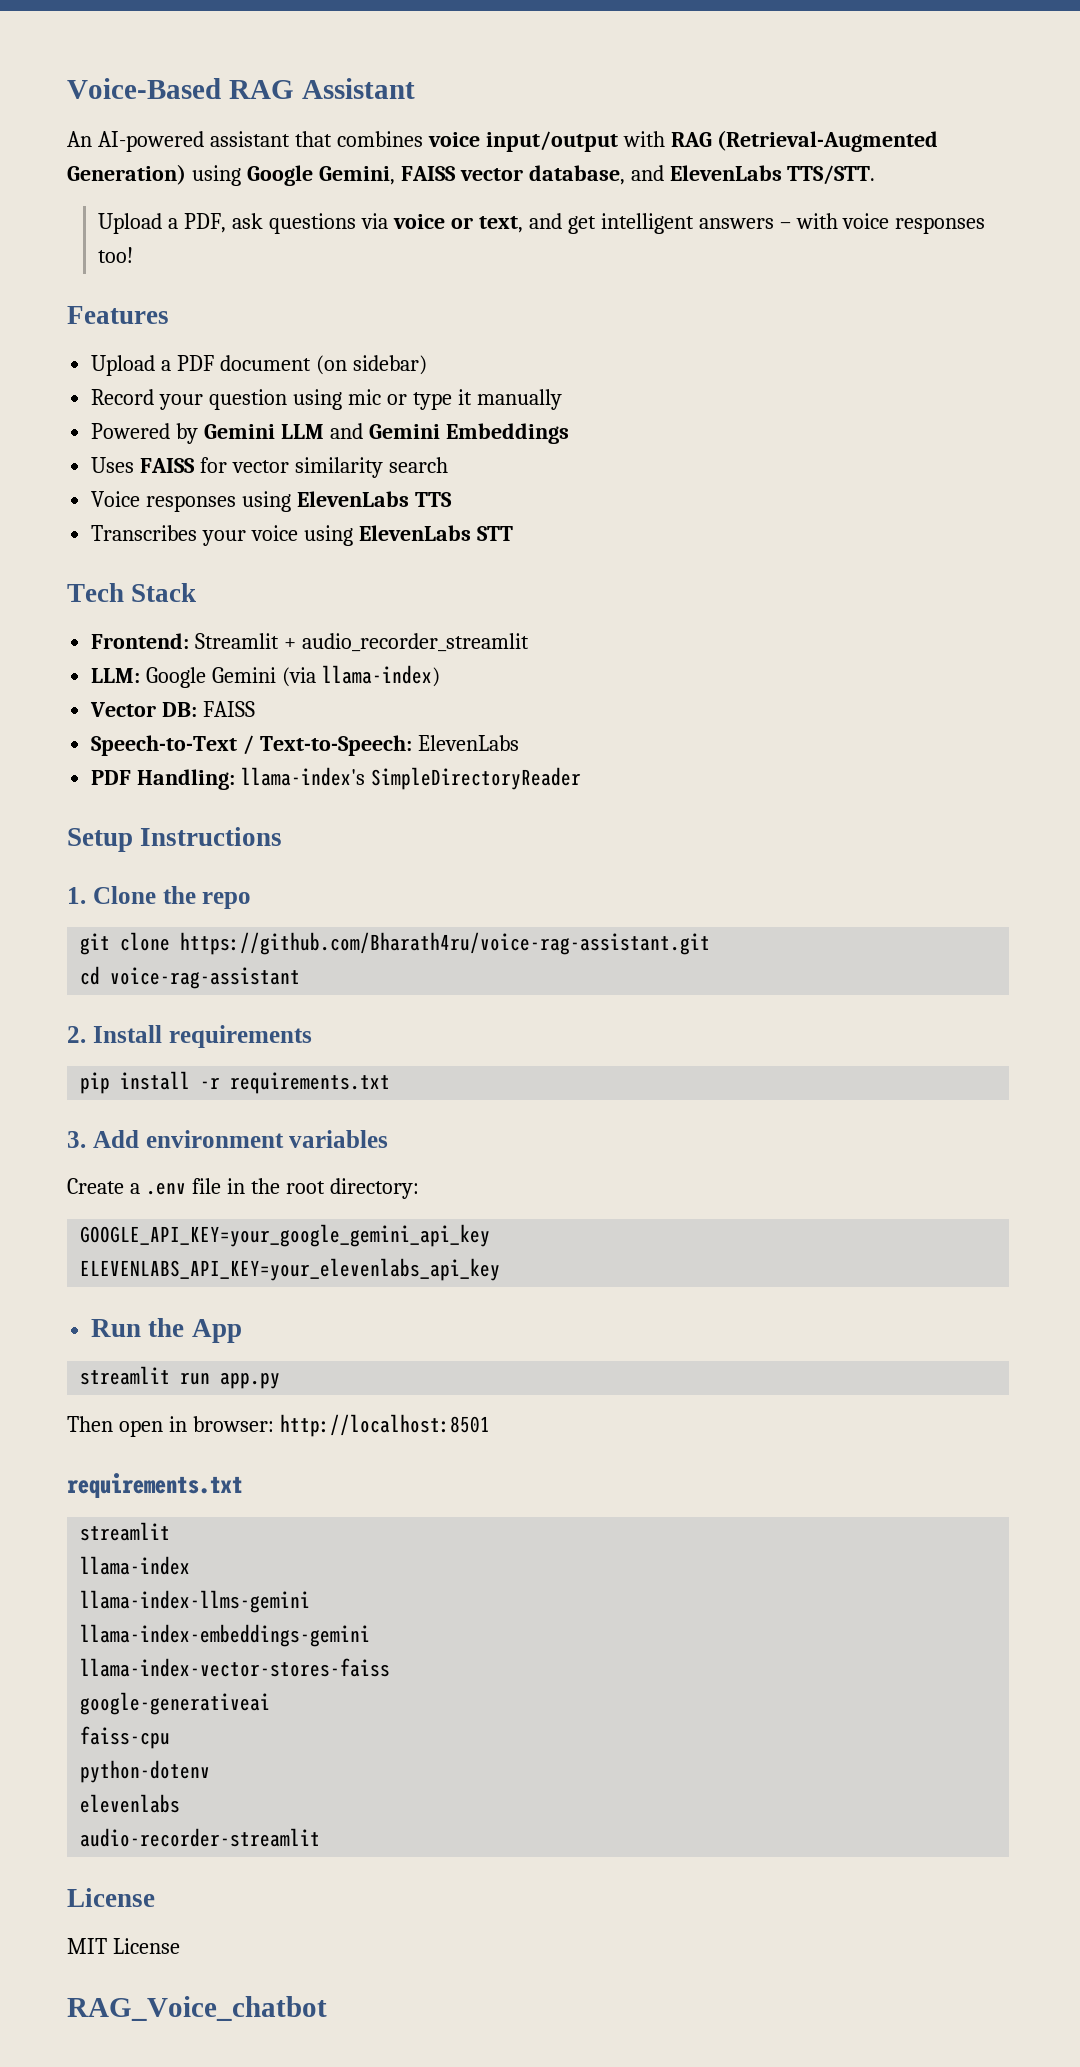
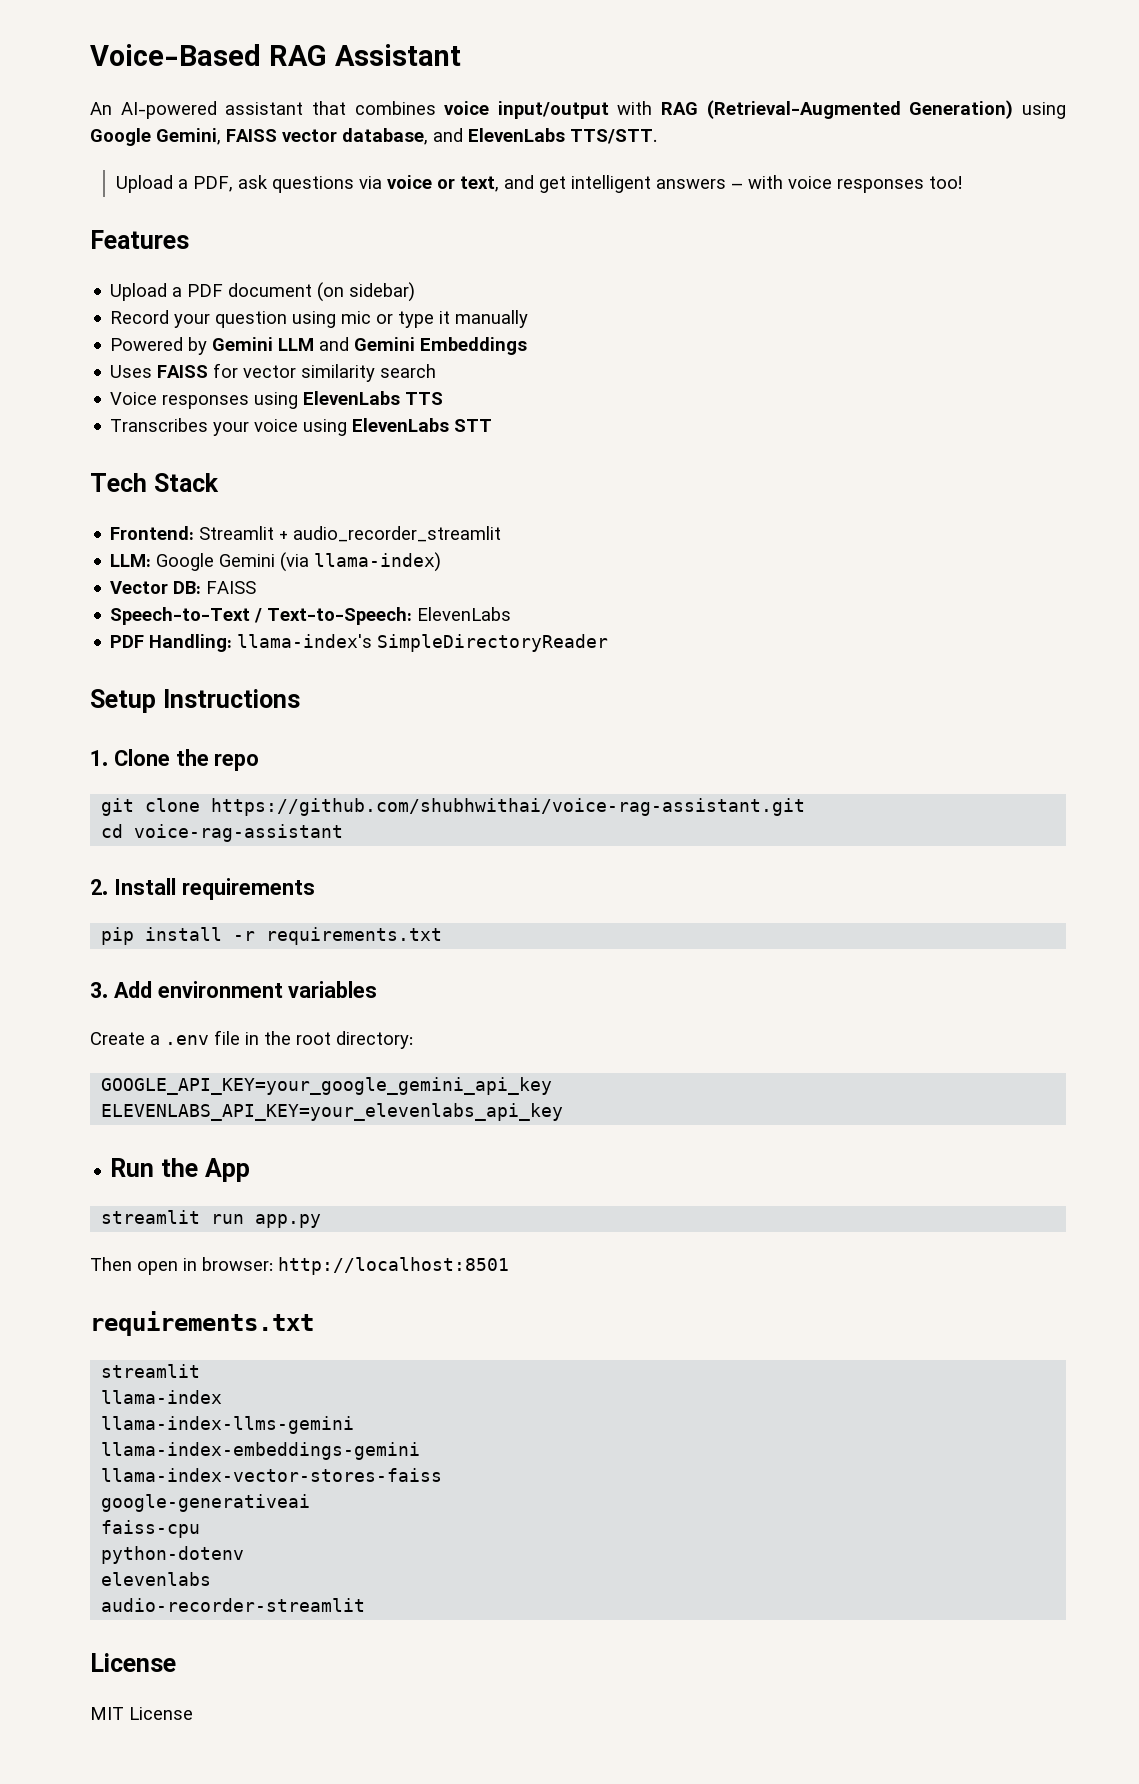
- git clone https://github.com/Bharath4ru/voice-rag-assistant.git
+ git clone https://github.com/shubhwithai/voice-rag-assistant.git
- RAG_Voice_chatbot

